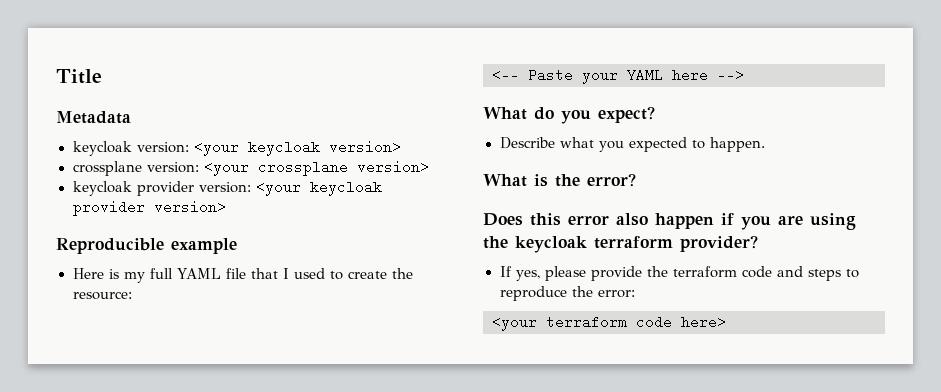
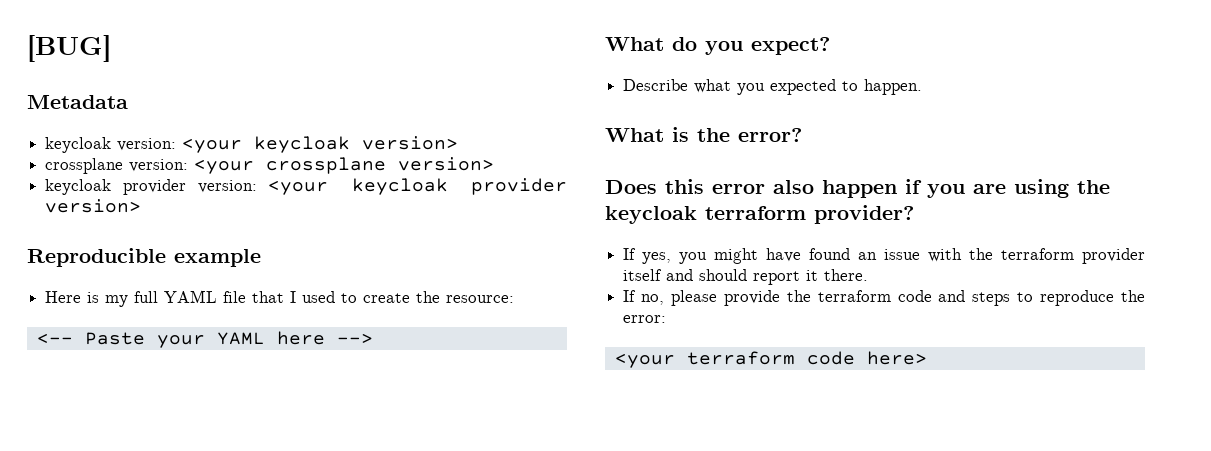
- Title
+ [BUG]
- If yes, please provide the terraform code and steps to reproduce the error:
+ If yes, you might have found an issue with the terraform provider itself and should report it there.
+ If no, please provide the terraform code and steps to reproduce the error:

